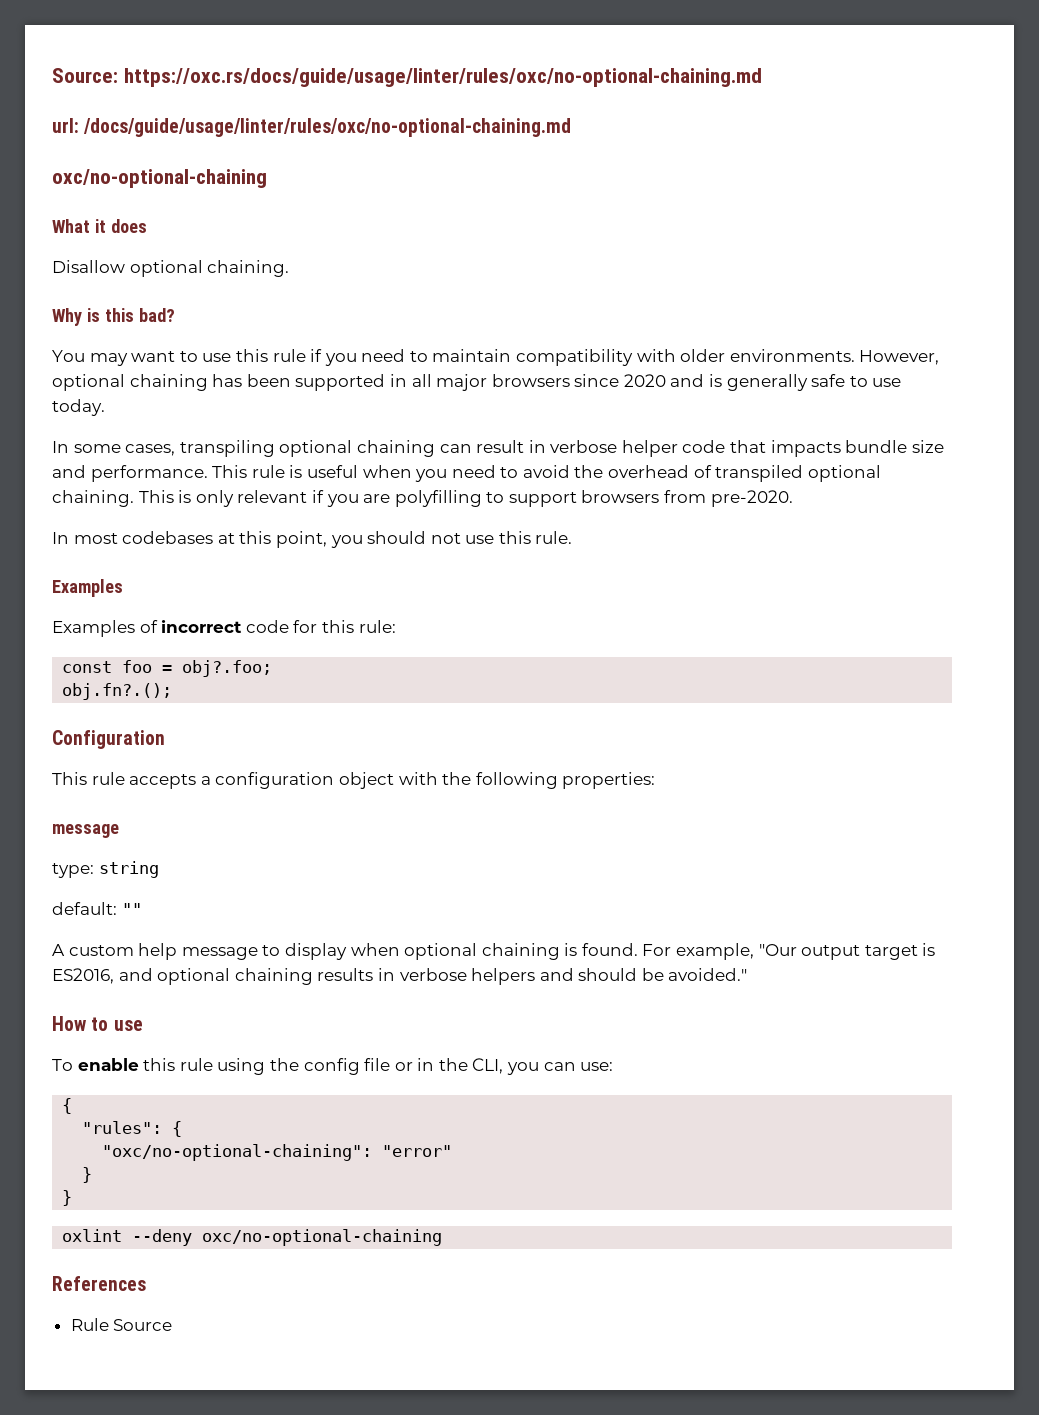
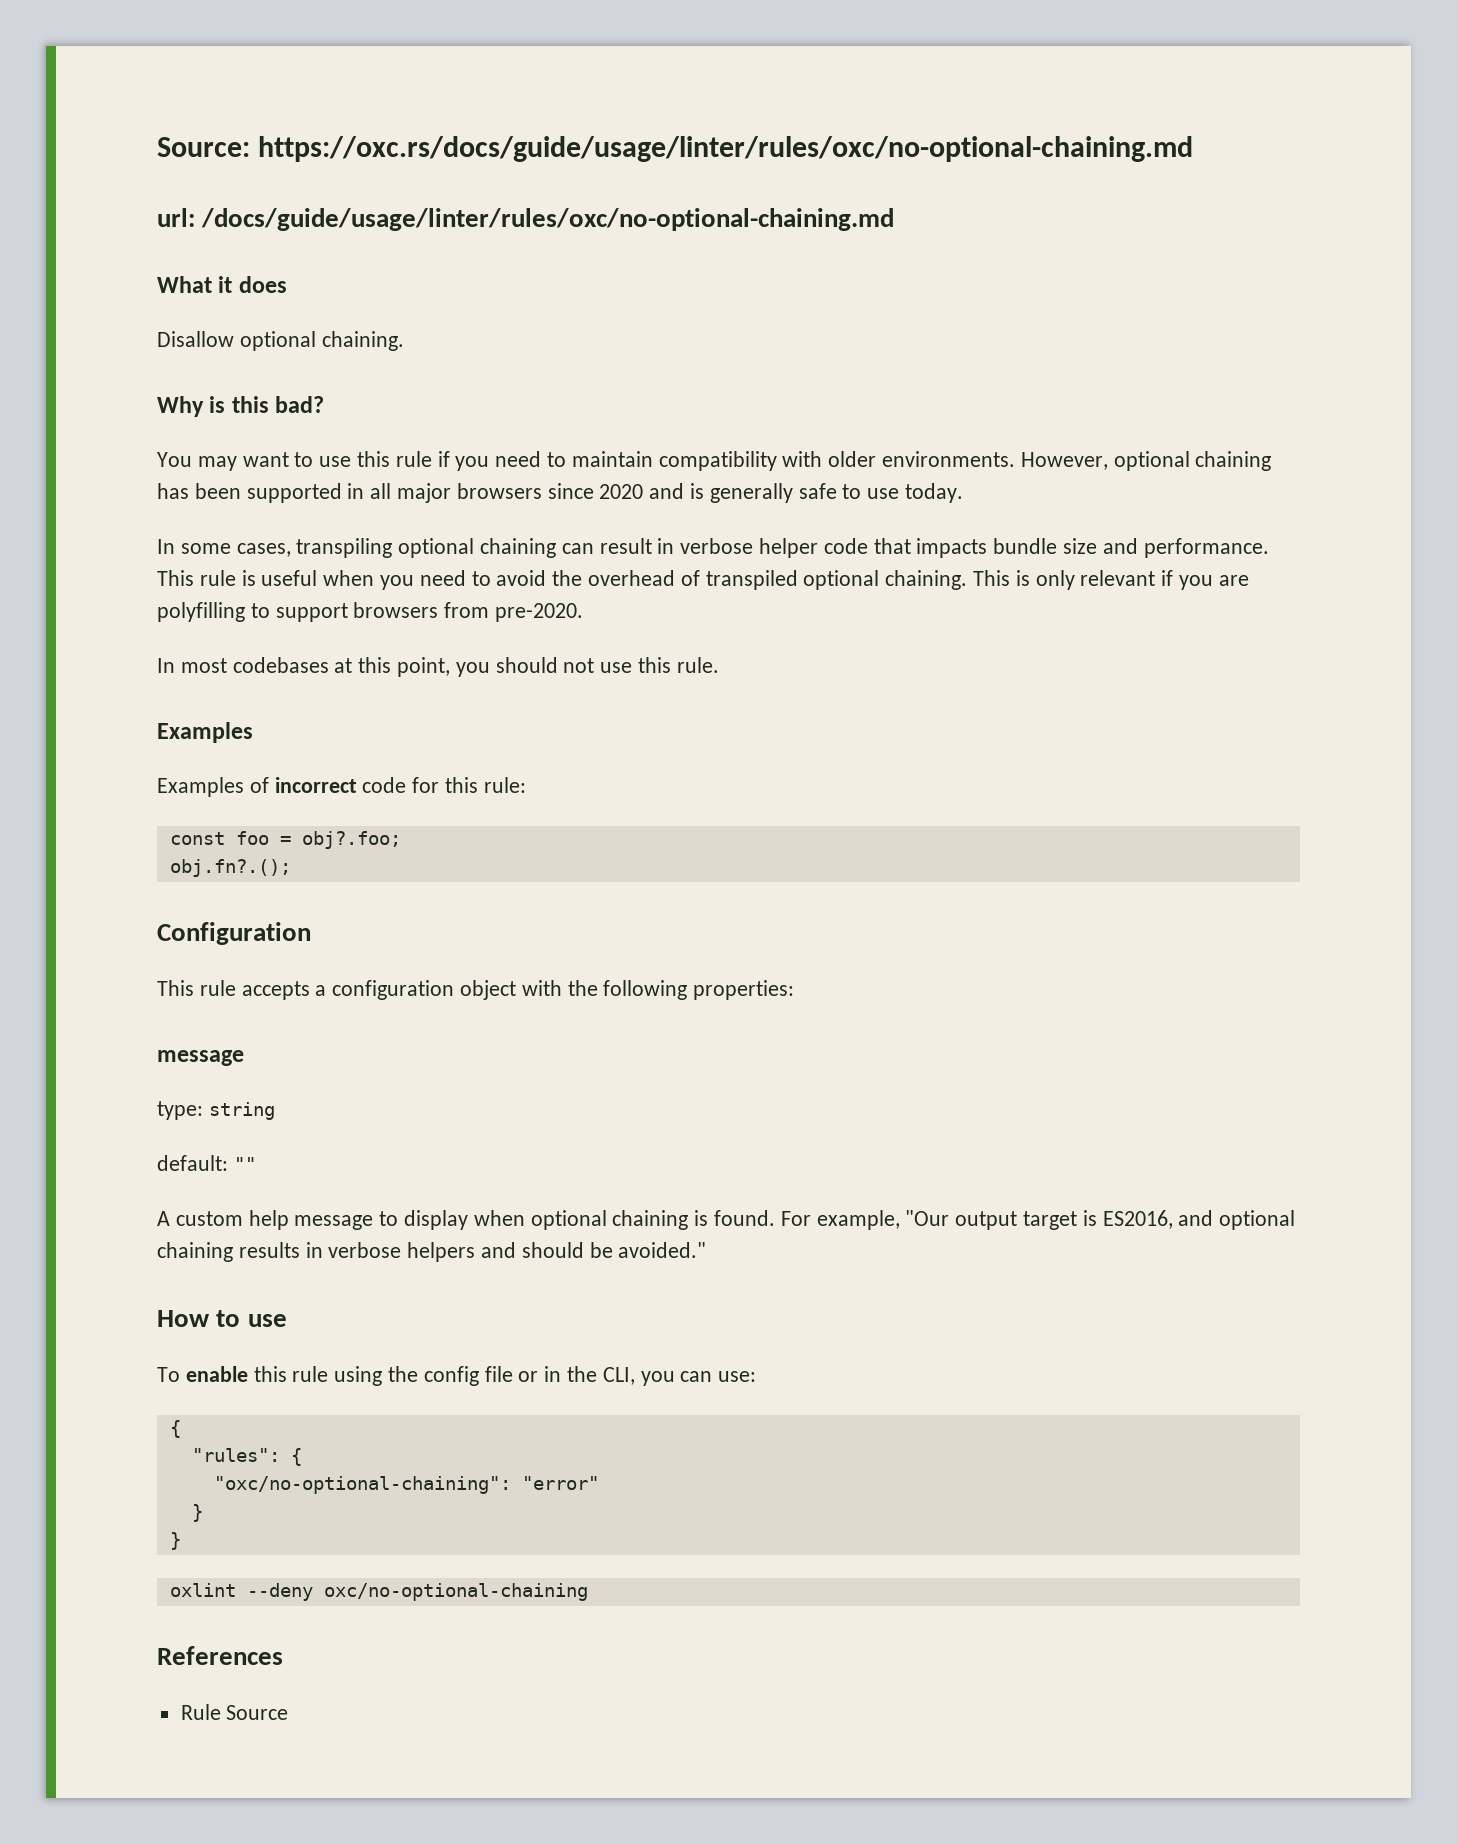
  url: /docs/guide/usage/linter/rules/oxc/no-optional-chaining.md
- oxc/no-optional-chaining

